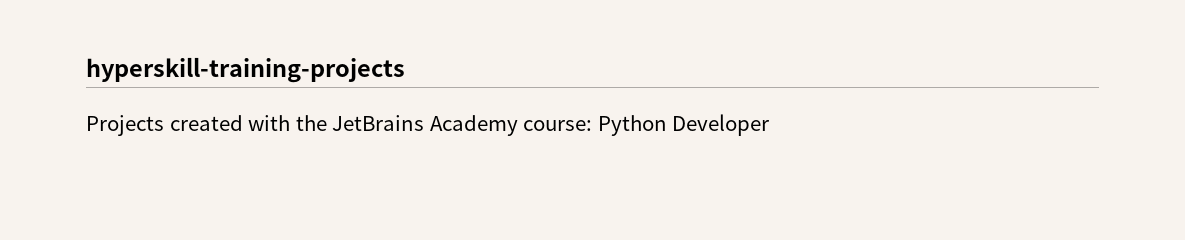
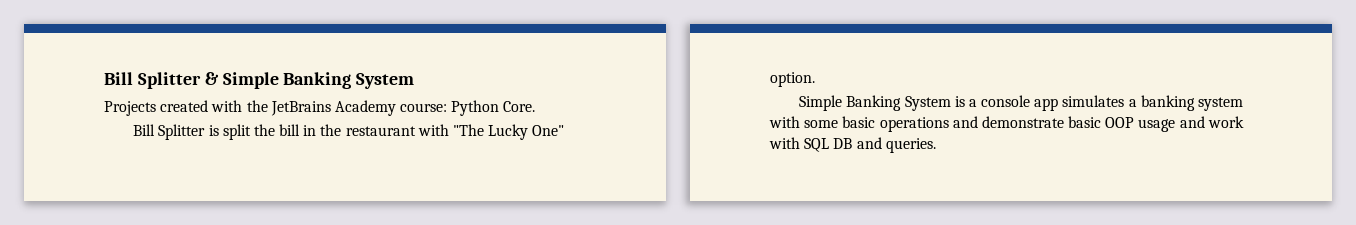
- hyperskill-training-projects
+ Bill Splitter & Simple Banking System
- Projects created with the JetBrains Academy course: Python Developer
+ Projects created with the JetBrains Academy course: Python Core.
+ Bill Splitter is split the bill in the restaurant with "The Lucky One" option.
+ Simple Banking System is a console app simulates a banking system with some basic operations and demonstrate basic OOP usage and work with SQL DB and queries.

